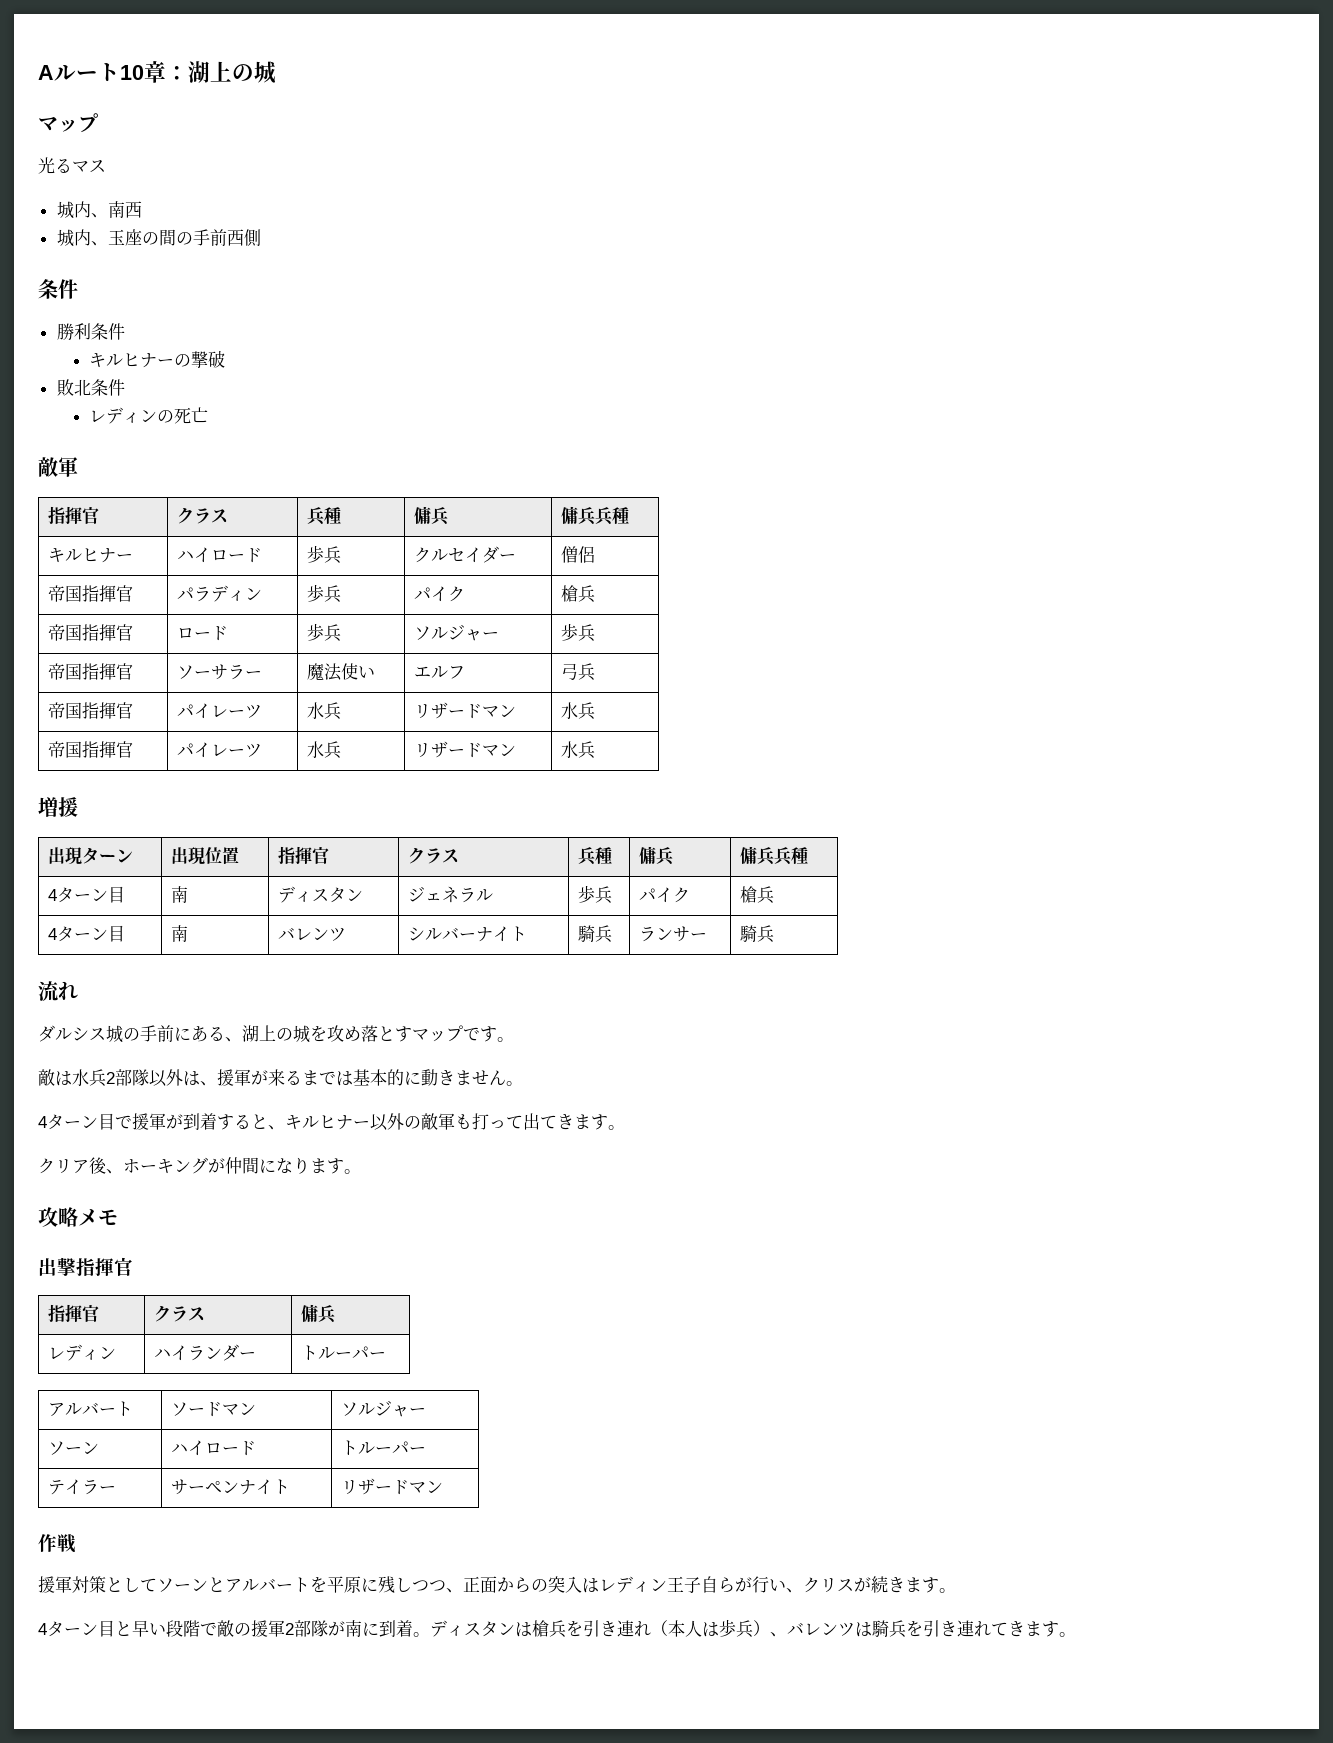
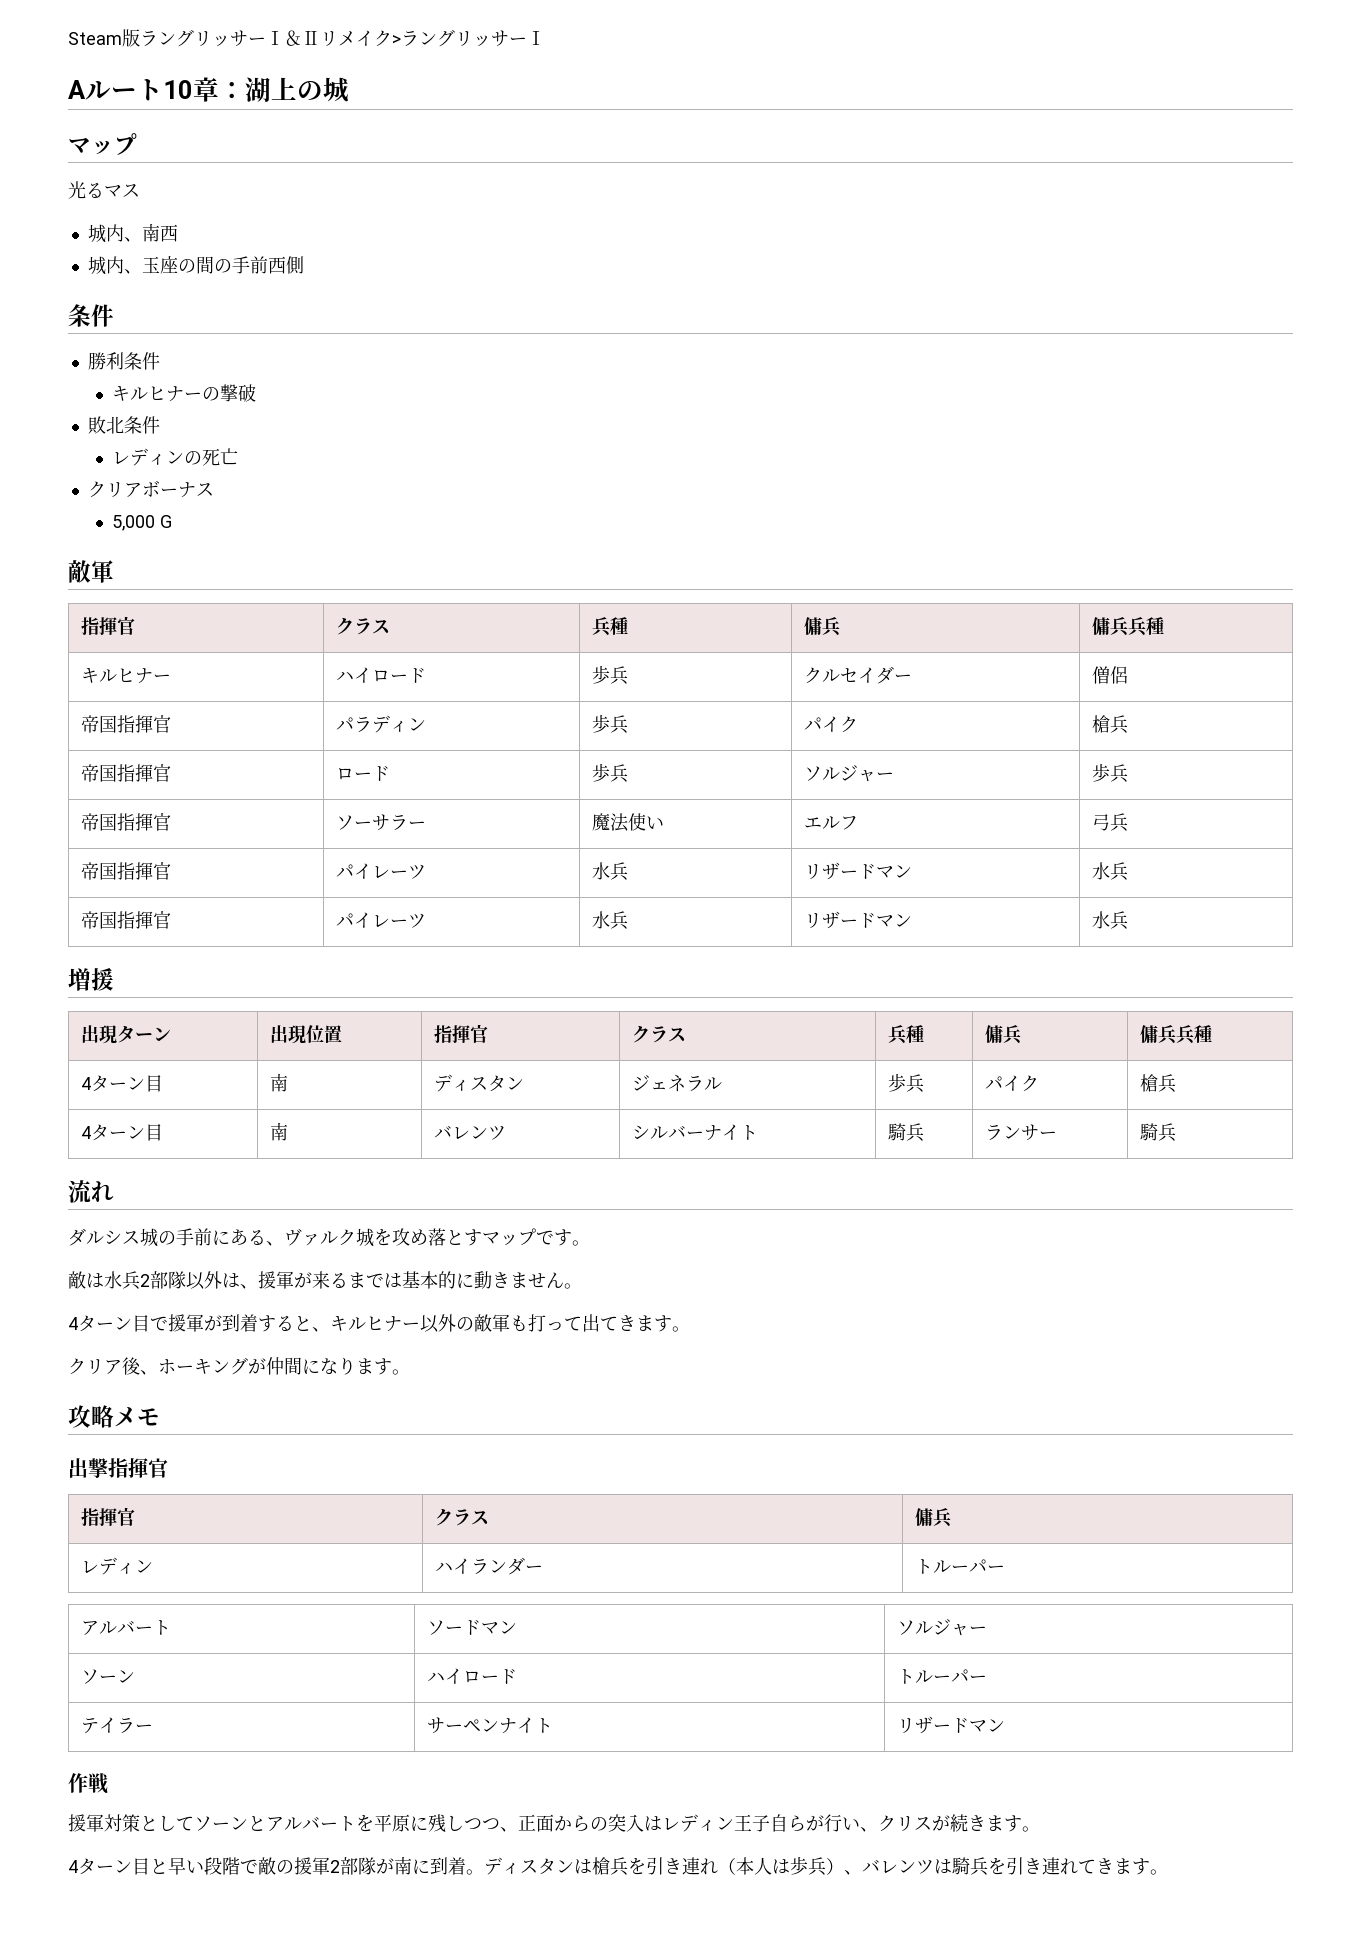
+ Steam版ラングリッサーⅠ＆Ⅱリメイク>ラングリッサーⅠ
+ クリアボーナス
+ 5,000 G
- ダルシス城の手前にある、湖上の城を攻め落とすマップです。
+ ダルシス城の手前にある、ヴァルク城を攻め落とすマップです。

